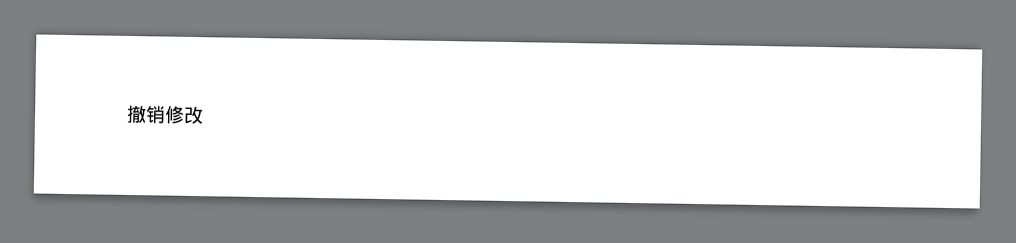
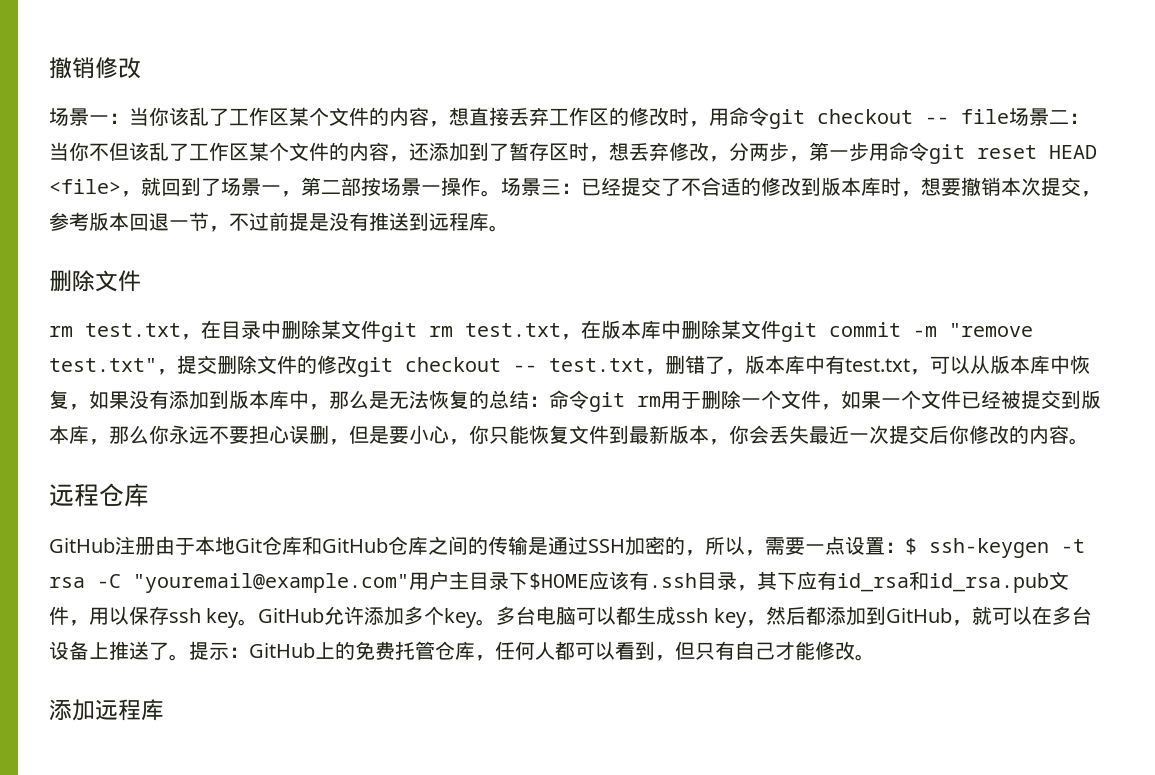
+ 场景一：当你该乱了工作区某个文件的内容，想直接丢弃工作区的修改时，用命令git checkout -- file场景二：当你不但该乱了工作区某个文件的内容，还添加到了暂存区时，想丢弃修改，分两步，第一步用命令git reset HEAD <file>，就回到了场景一，第二部按场景一操作。场景三：已经提交了不合适的修改到版本库时，想要撤销本次提交，参考版本回退一节，不过前提是没有推送到远程库。
+ 删除文件
+ rm test.txt，在目录中删除某文件git rm test.txt，在版本库中删除某文件git commit -m "remove test.txt"，提交删除文件的修改git checkout -- test.txt，删错了，版本库中有test.txt，可以从版本库中恢复，如果没有添加到版本库中，那么是无法恢复的总结：命令git rm用于删除一个文件，如果一个文件已经被提交到版本库，那么你永远不要担心误删，但是要小心，你只能恢复文件到最新版本，你会丢失最近一次提交后你修改的内容。
+ 远程仓库
+ GitHub注册由于本地Git仓库和GitHub仓库之间的传输是通过SSH加密的，所以，需要一点设置：$ ssh-keygen -t rsa -C "youremail@example.com"用户主目录下$HOME应该有.ssh目录，其下应有id_rsa和id_rsa.pub文件，用以保存ssh key。GitHub允许添加多个key。多台电脑可以都生成ssh key，然后都添加到GitHub，就可以在多台设备上推送了。提示：GitHub上的免费托管仓库，任何人都可以看到，但只有自己才能修改。
+ 添加远程库

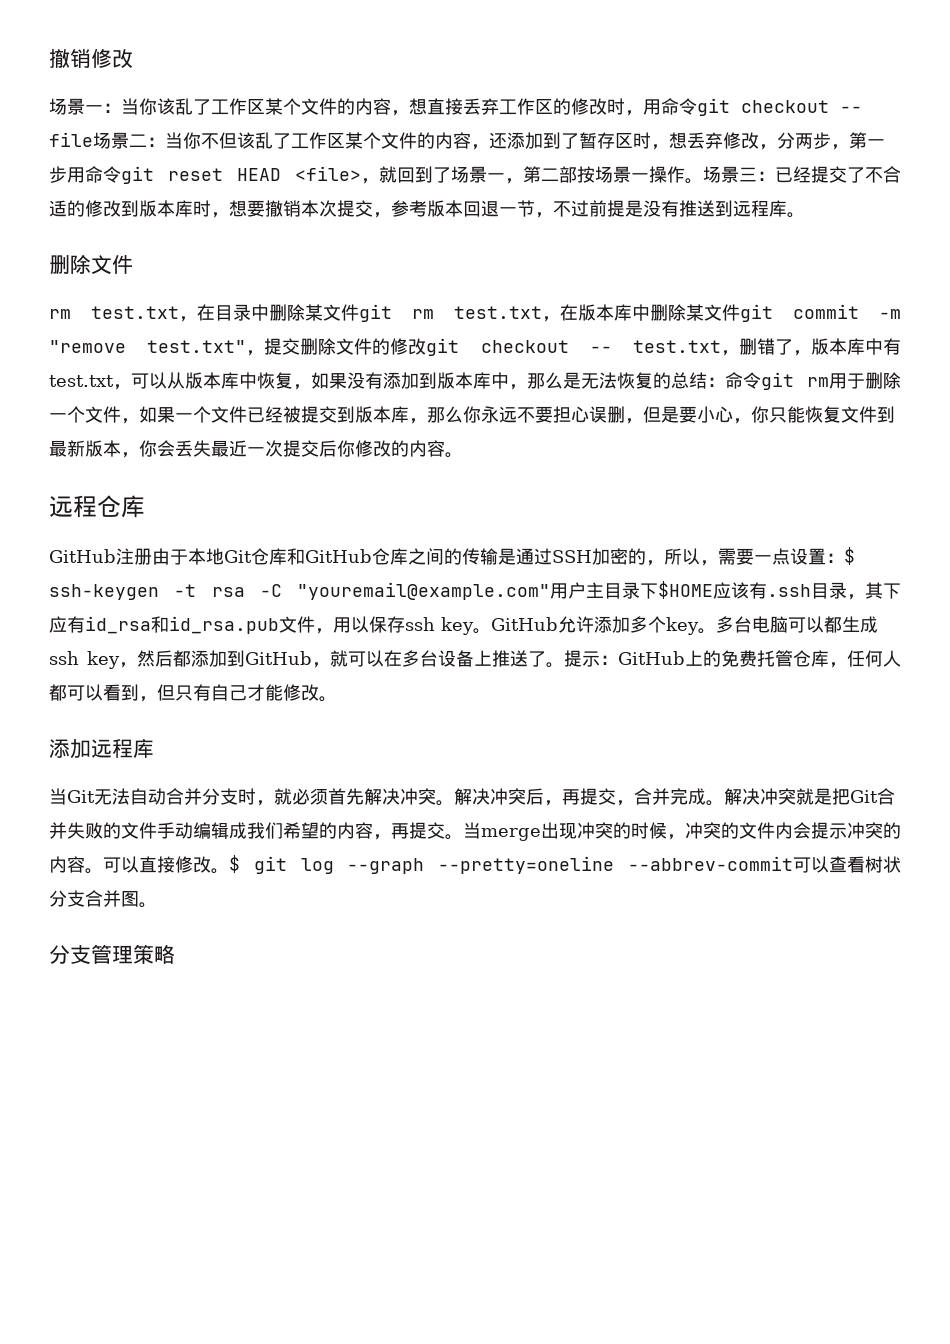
+ 当Git无法自动合并分支时，就必须首先解决冲突。解决冲突后，再提交，合并完成。解决冲突就是把Git合并失败的文件手动编辑成我们希望的内容，再提交。当merge出现冲突的时候，冲突的文件内会提示冲突的内容。可以直接修改。$ git log --graph --pretty=oneline --abbrev-commit可以查看树状分支合并图。
+ 分支管理策略

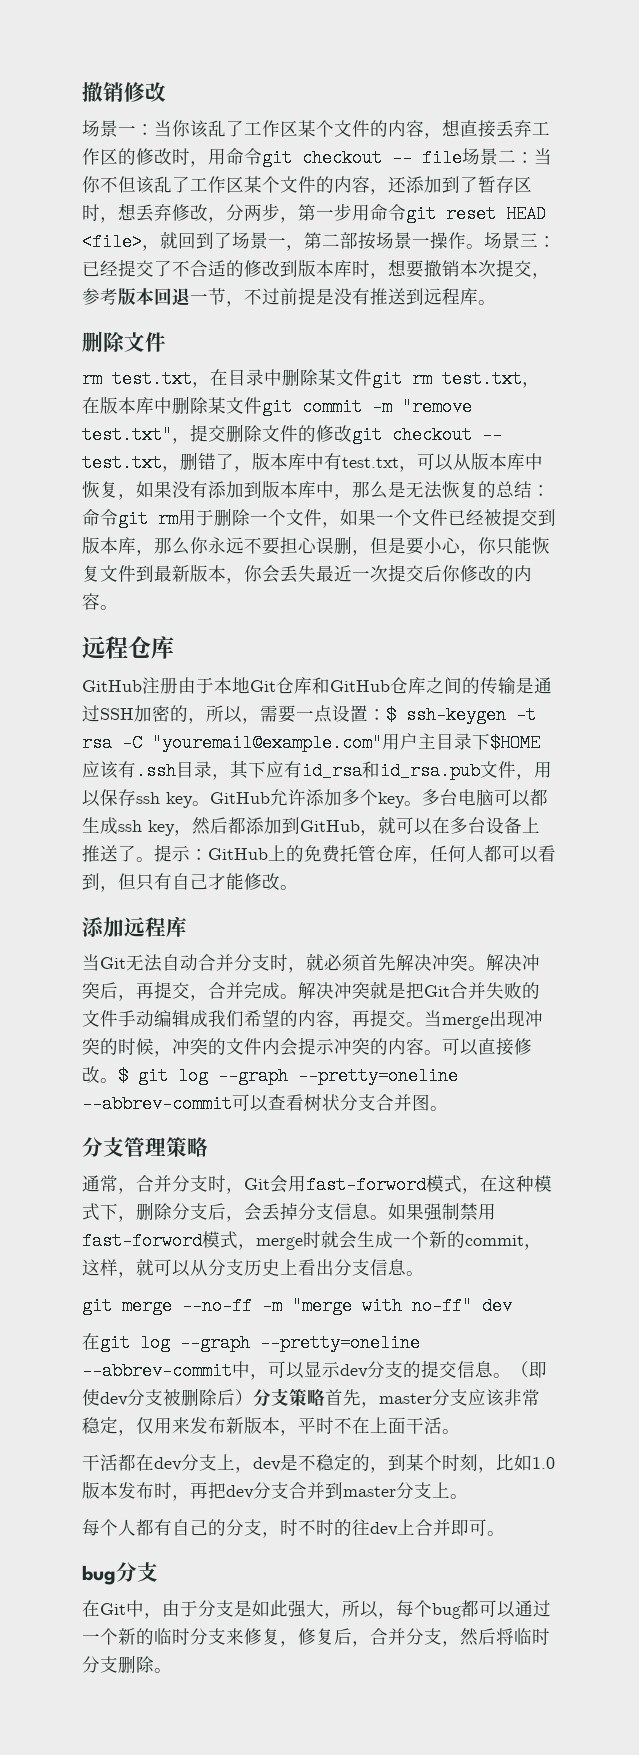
+ 通常，合并分支时，Git会用fast-forword模式，在这种模式下，删除分支后，会丢掉分支信息。如果强制禁用fast-forword模式，merge时就会生成一个新的commit，这样，就可以从分支历史上看出分支信息。
+ git merge --no-ff -m "merge with no-ff" dev
+ 在git log --graph --pretty=oneline --abbrev-commit中，可以显示dev分支的提交信息。（即使dev分支被删除后）分支策略首先，master分支应该非常稳定，仅用来发布新版本，平时不在上面干活。
+ 干活都在dev分支上，dev是不稳定的，到某个时刻，比如1.0版本发布时，再把dev分支合并到master分支上。
+ 每个人都有自己的分支，时不时的往dev上合并即可。
+ bug分支
+ 在Git中，由于分支是如此强大，所以，每个bug都可以通过一个新的临时分支来修复，修复后，合并分支，然后将临时分支删除。

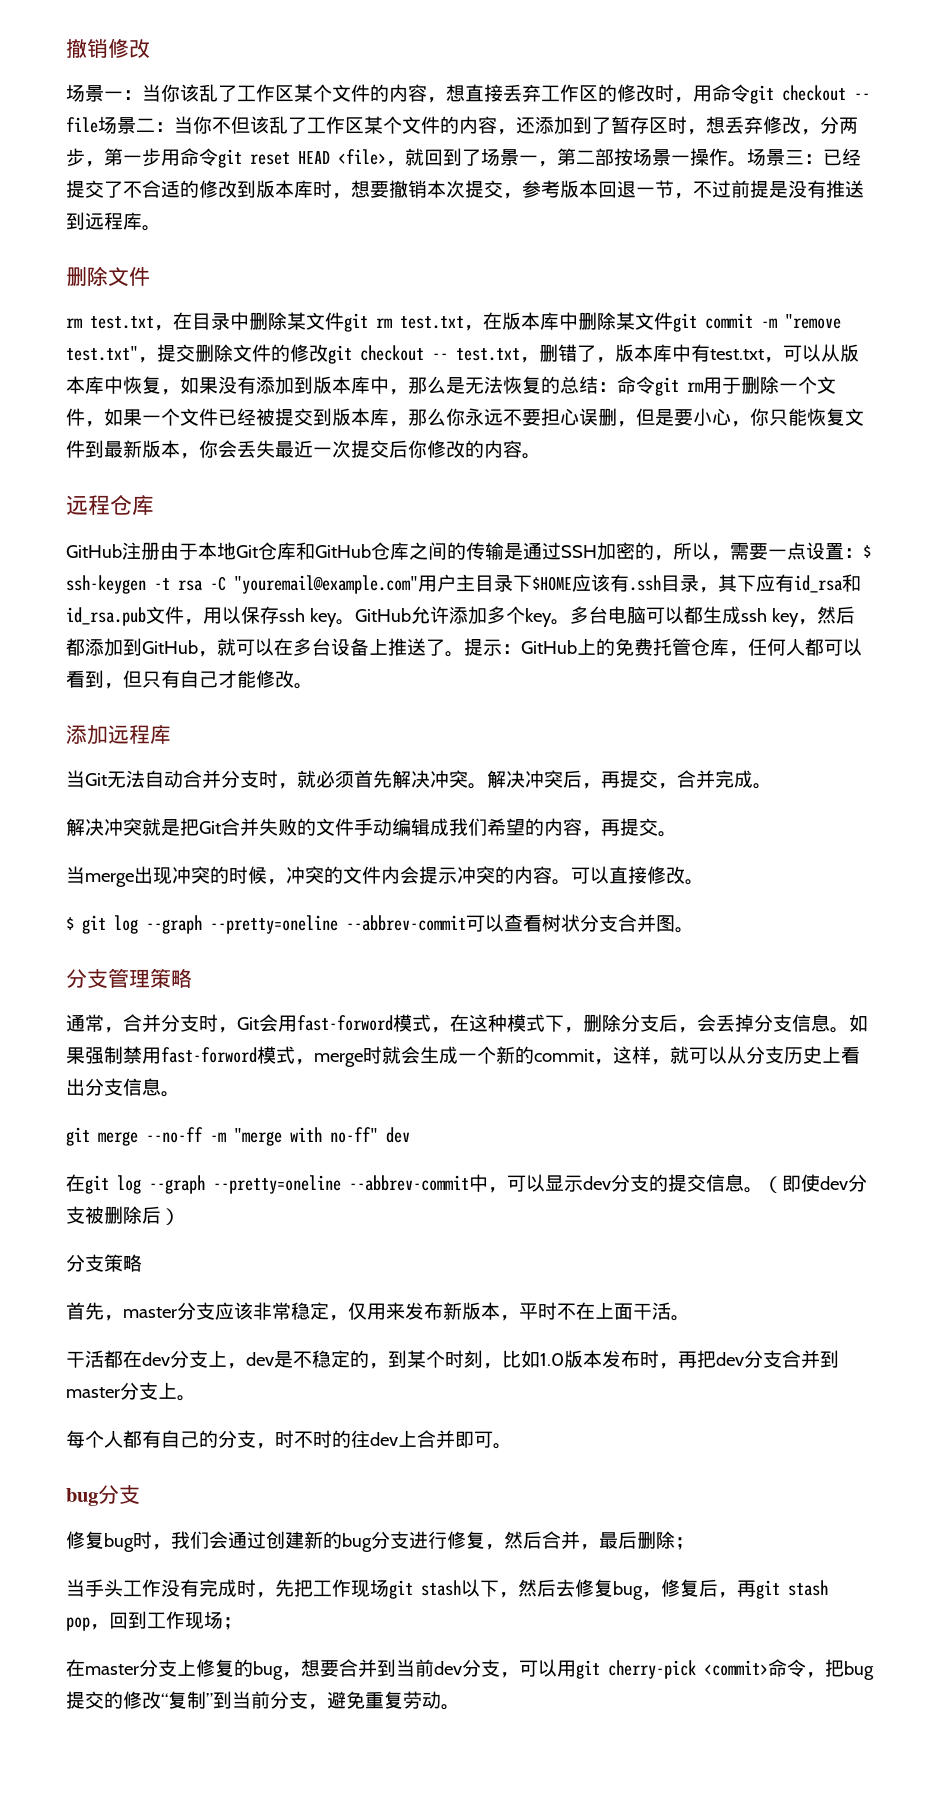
- 解决冲突后，再提交，合并完成。解决冲突就是把Git合并失败的文件手动编辑成我们希望的内容，再提交。当merge出现冲突的时候，冲突的文件内会提示冲突的内容。
+ 解决冲突后，再提交，合并完成。
+ 解决冲突就是把Git合并失败的文件手动编辑成我们希望的内容，再提交。
+ 当merge出现冲突的时候，冲突的文件内会提示冲突的内容。
- 可以直接修改。$ git log --graph --pretty=oneline --abbrev-commit可以查看树状分支合并图。
+ 可以直接修改。
+ $ git log --graph --pretty=oneline --abbrev-commit可以查看树状分支合并图。
- （即使dev分支被删除后）分支策略首先，master分支应该非常稳定，仅用来发布新版本，平时不在上面干活。
+ （即使dev分支被删除后）
+ 分支策略
+ 首先，master分支应该非常稳定，仅用来发布新版本，平时不在上面干活。
- 在Git中，由于分支是如此强大，所以，每个bug都可以通过一个新的临时分支来修复，修复后，合并分支，然后将临时分支删除。
+ 修复bug时，我们会通过创建新的bug分支进行修复，然后合并，最后删除；
+ 当手头工作没有完成时，先把工作现场git stash以下，然后去修复bug，修复后，再git stash pop，回到工作现场；
+ 在master分支上修复的bug，想要合并到当前dev分支，可以用git cherry-pick <commit>命令，把bug提交的修改“复制”到当前分支，避免重复劳动。

